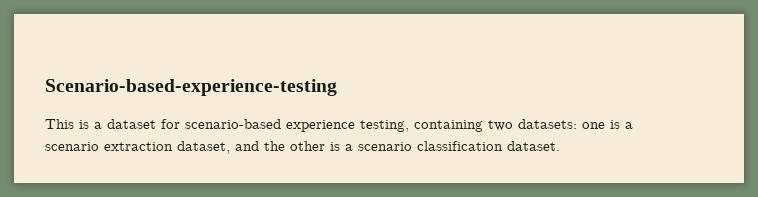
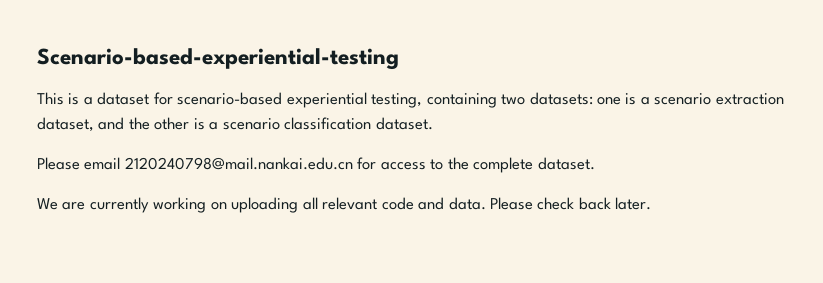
- Scenario-based-experience-testing
+ Scenario-based-experiential-testing
- This is a dataset for scenario-based experience testing, containing two datasets: one is a scenario extraction dataset, and the other is a scenario classification dataset.
+ This is a dataset for scenario-based experiential testing, containing two datasets: one is a scenario extraction dataset, and the other is a scenario classification dataset.
+ Please email 2120240798@mail.nankai.edu.cn for access to the complete dataset.
+ We are currently working on uploading all relevant code and data. Please check back later.

